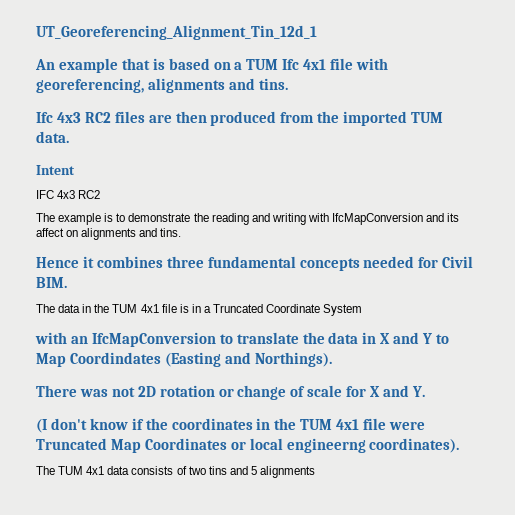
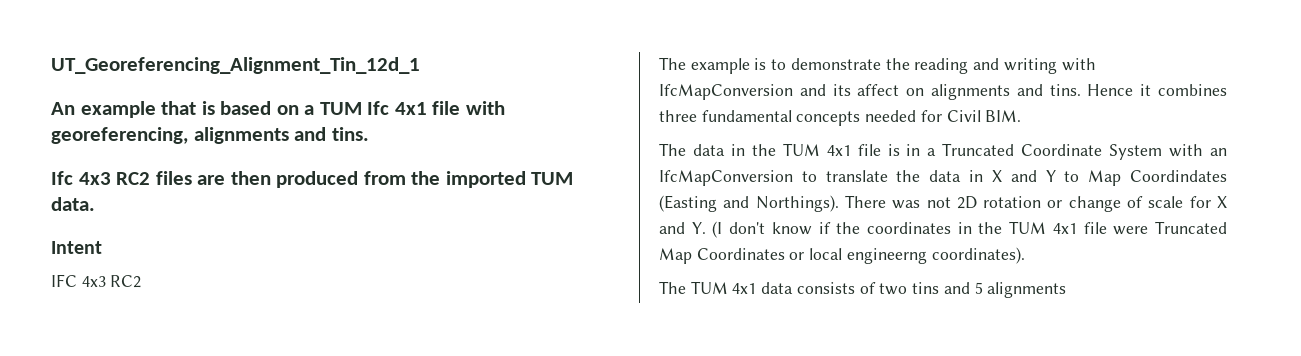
- The example is to demonstrate the reading and writing with IfcMapConversion and its affect on alignments and tins.
- Hence it combines three fundamental concepts needed for Civil BIM.
+ The example is to demonstrate the reading and writing with IfcMapConversion and its affect on alignments and tins. Hence it combines three fundamental concepts needed for Civil BIM.
- The data in the TUM 4x1 file is in a Truncated Coordinate System
- with an IfcMapConversion to translate the data in X and Y to Map Coordindates (Easting and Northings).
- There was not 2D rotation or change of scale for X and Y.
- (I don't know if the coordinates in the TUM 4x1 file were Truncated Map Coordinates or local engineerng coordinates).
+ The data in the TUM 4x1 file is in a Truncated Coordinate System with an IfcMapConversion to translate the data in X and Y to Map Coordindates (Easting and Northings). There was not 2D rotation or change of scale for X and Y. (I don't know if the coordinates in the TUM 4x1 file were Truncated Map Coordinates or local engineerng coordinates).

